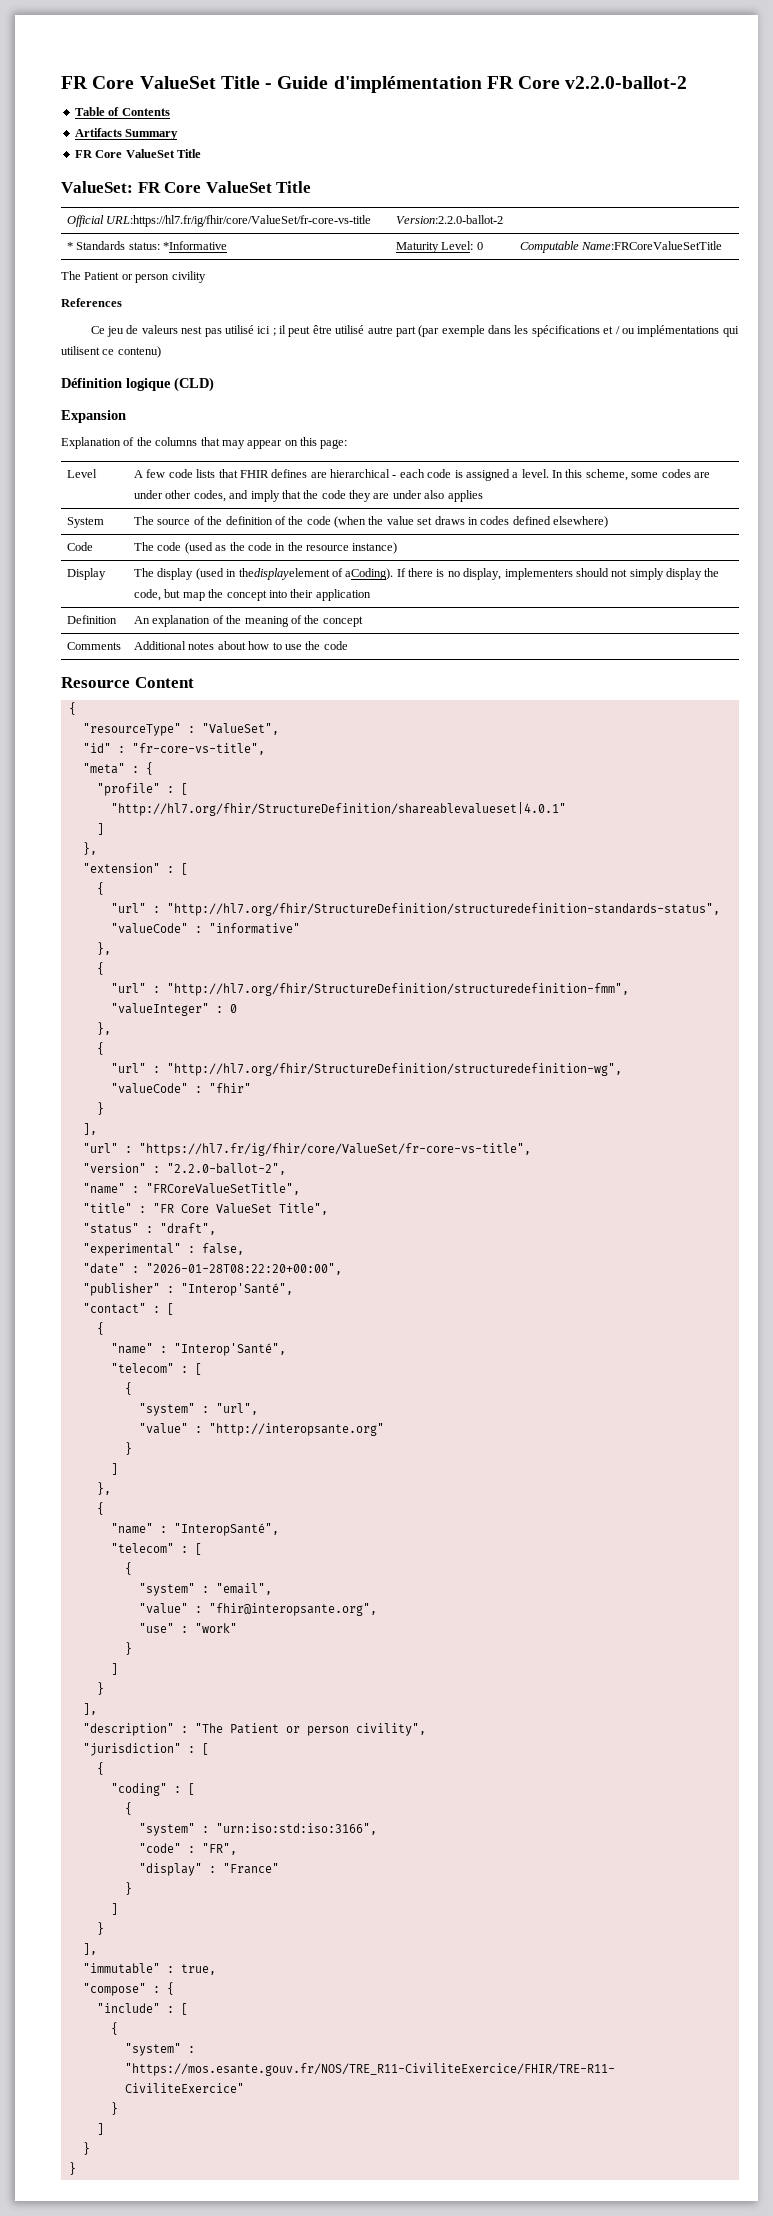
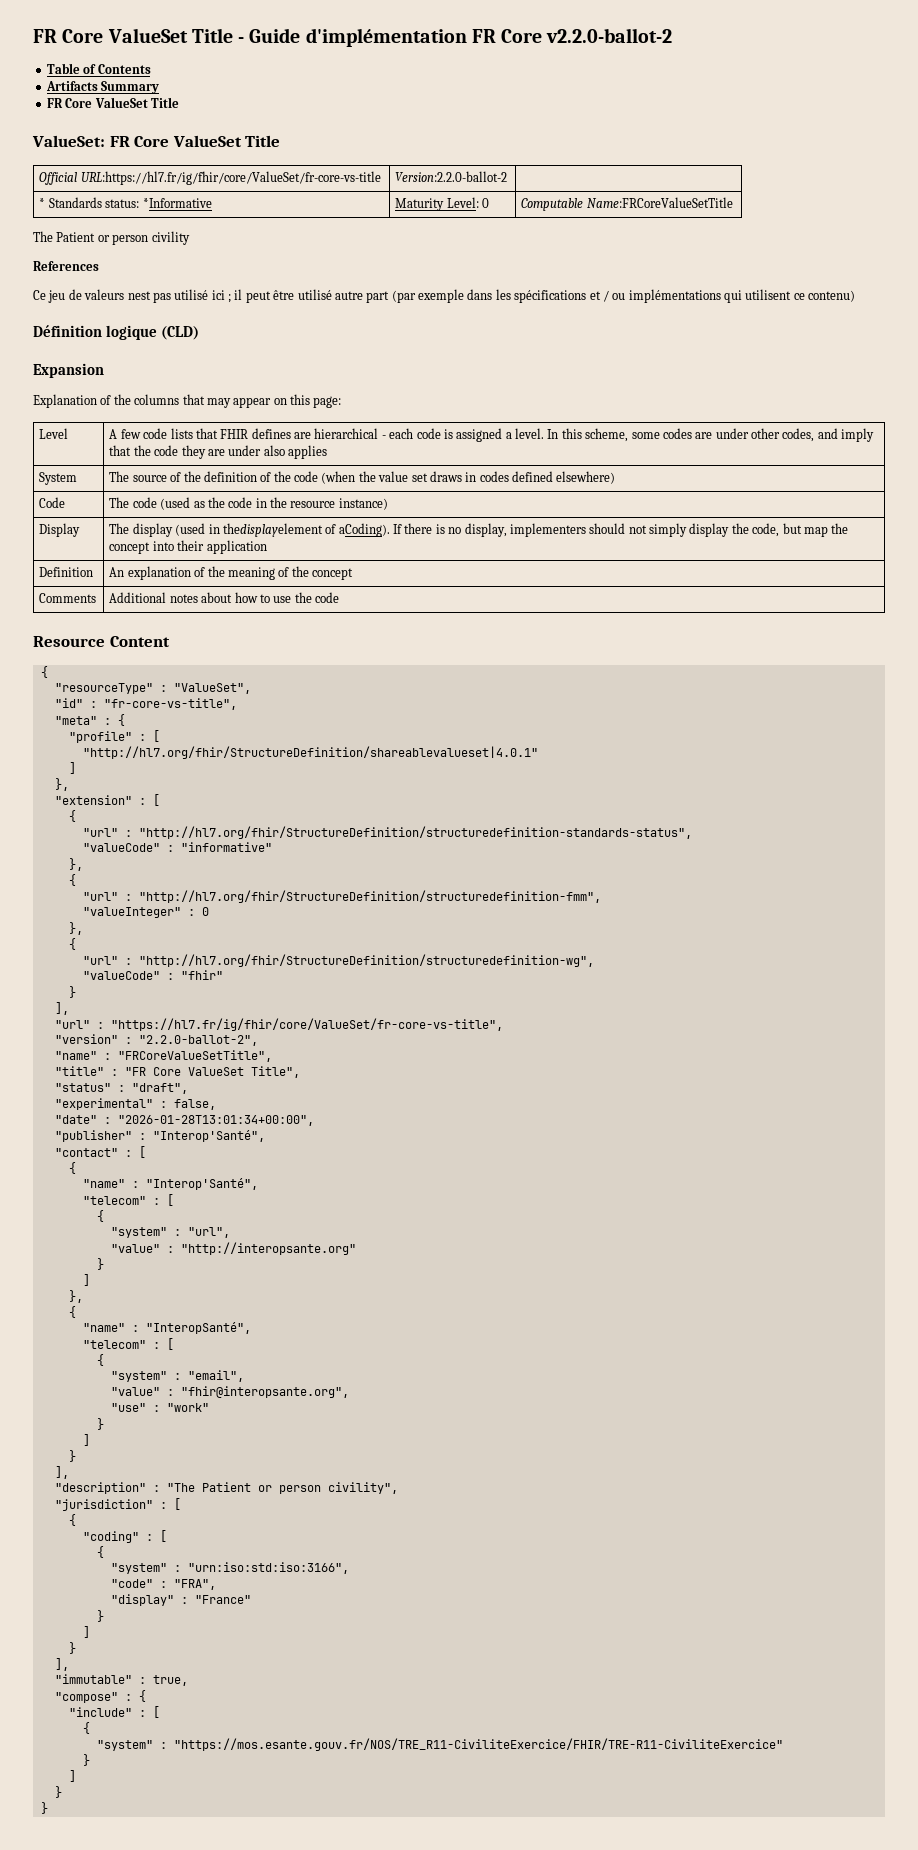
- "date" : "2026-01-28T08:22:20+00:00",
+ "date" : "2026-01-28T13:01:34+00:00",
- "code" : "FR",
+ "code" : "FRA",

